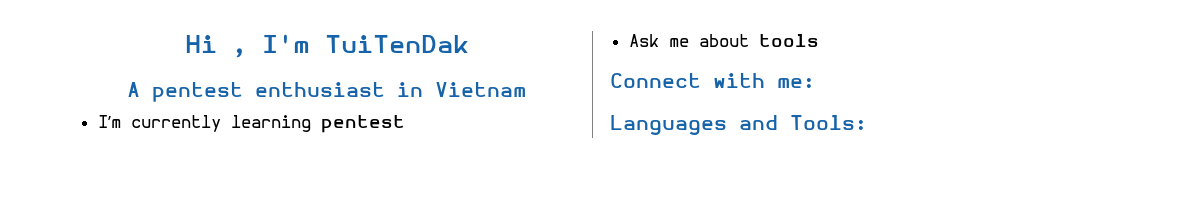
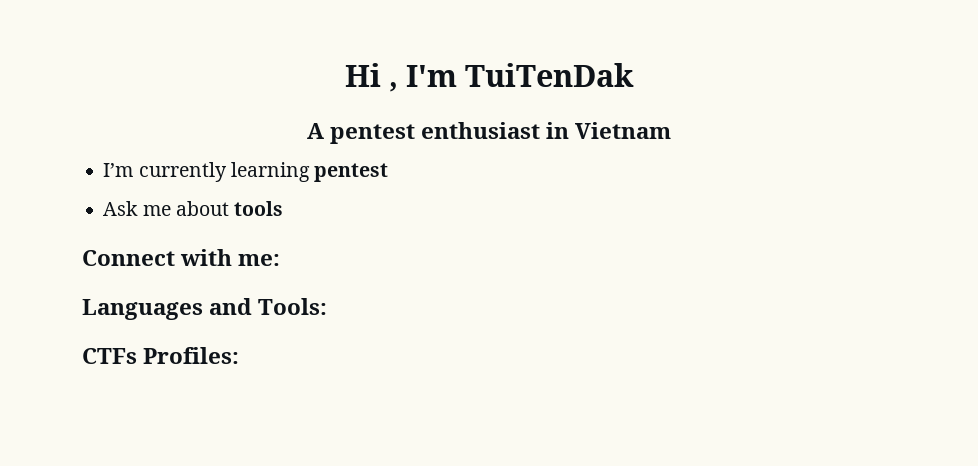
+ CTFs Profiles:

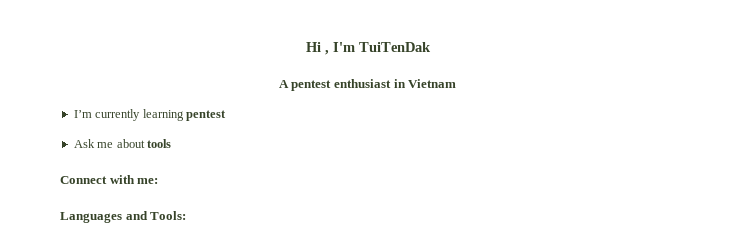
- CTFs Profiles:

